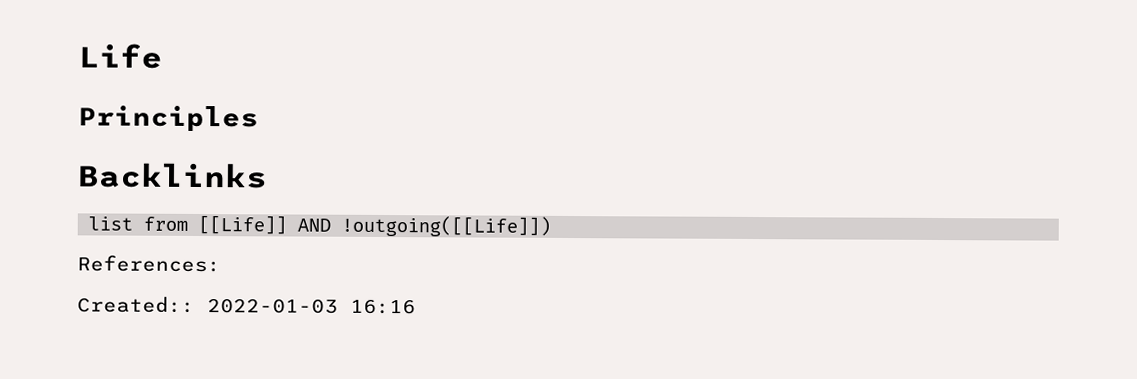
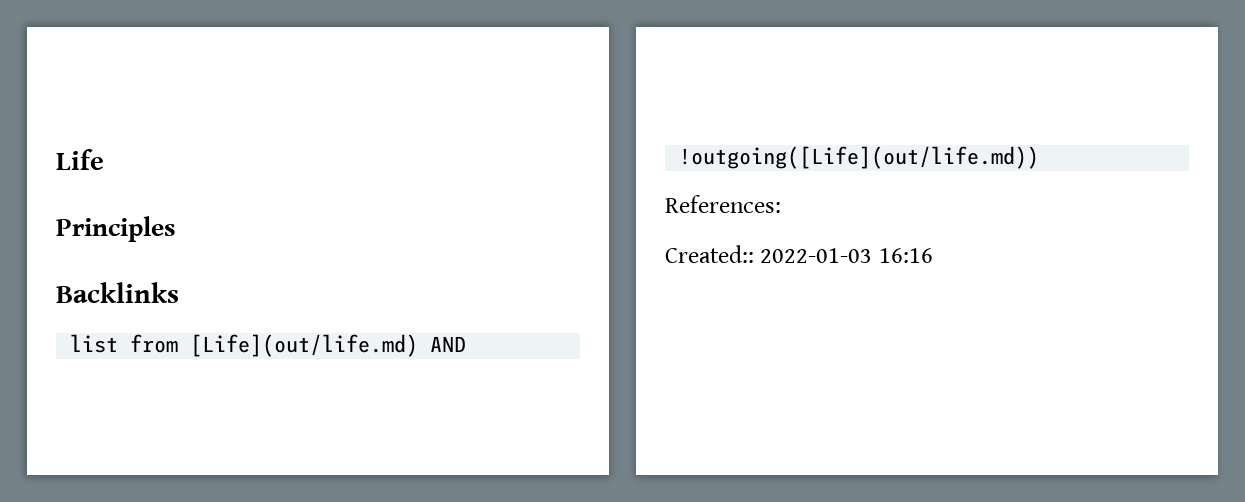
- list from [[Life]] AND !outgoing([[Life]])
+ list from [Life](out/life.md) AND !outgoing([Life](out/life.md))

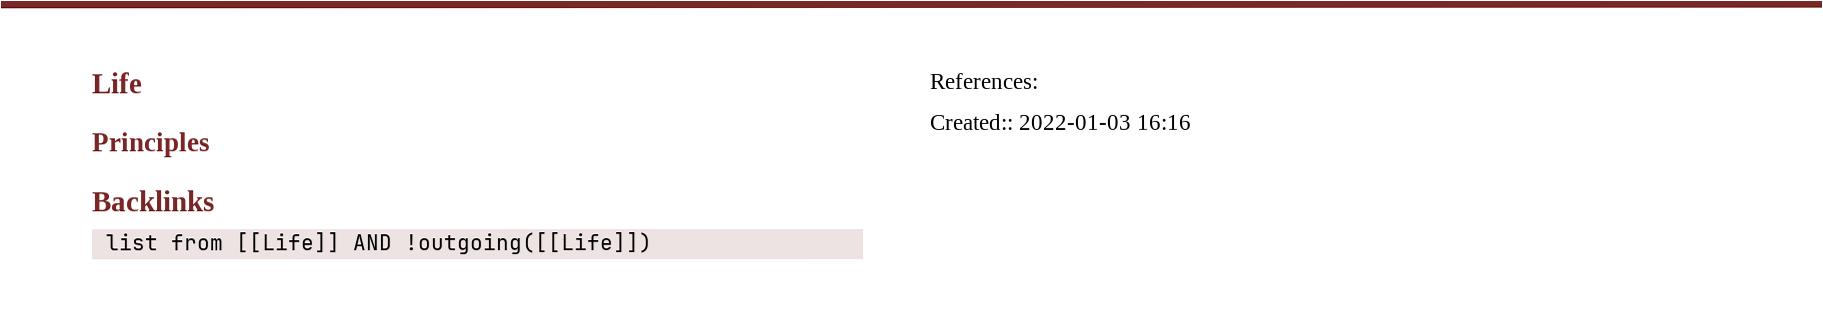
- list from [Life](out/life.md) AND !outgoing([Life](out/life.md))
+ list from [[Life]] AND !outgoing([[Life]])

